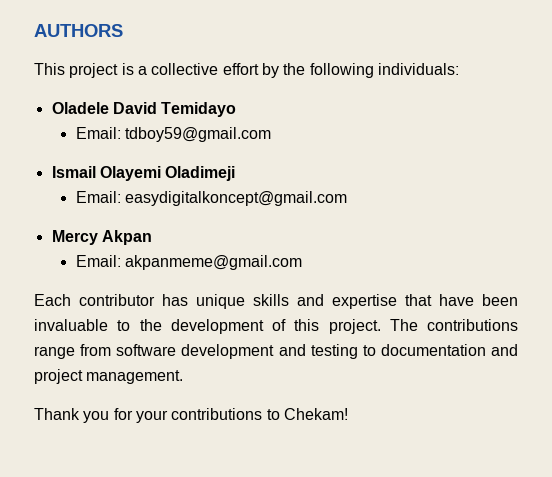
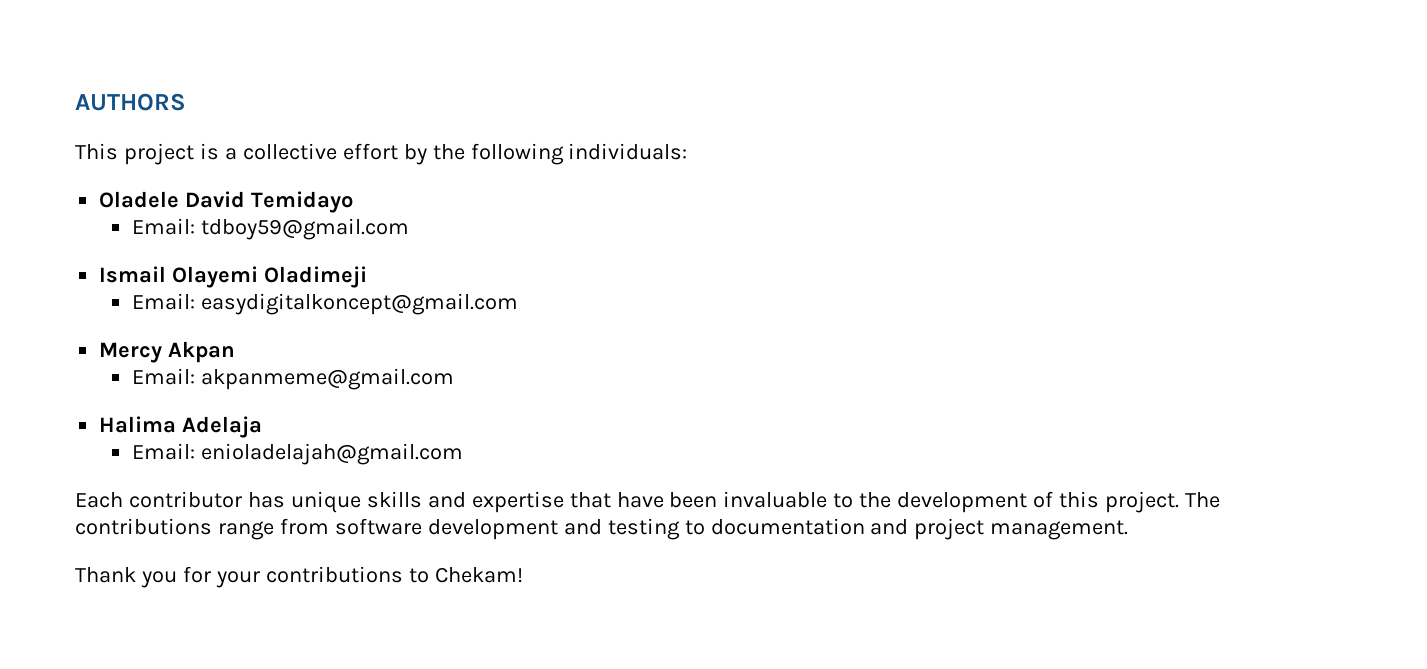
+ Halima Adelaja
+ Email: enioladelajah@gmail.com

